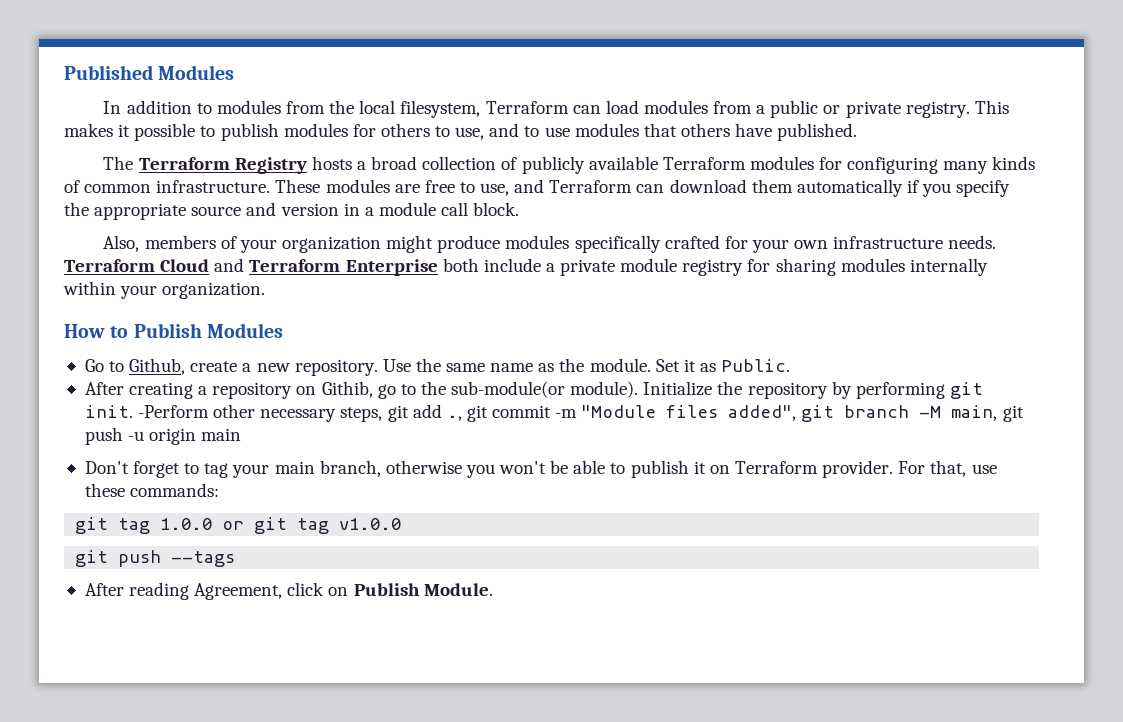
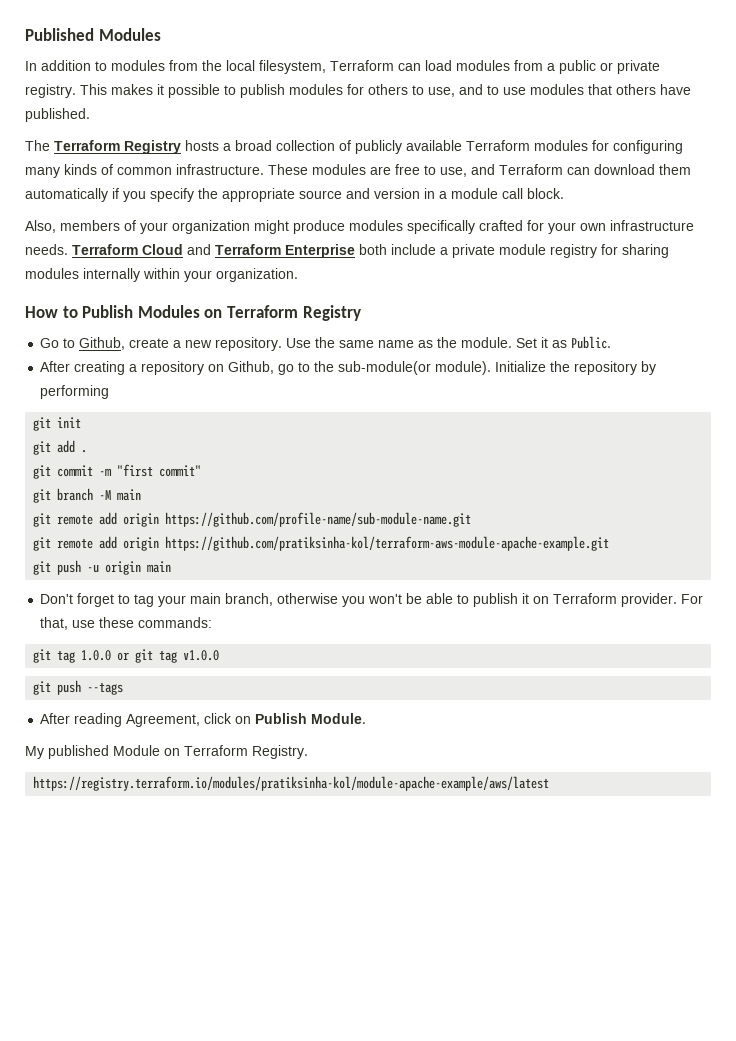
- How to Publish Modules
+ How to Publish Modules on Terraform Registry
- After creating a repository on Githib, go to the sub-module(or module).
+ After creating a repository on Github, go to the sub-module(or module).
- Initialize the repository by performing git init. -Perform other necessary steps, git add ., git commit -m "Module files added", git branch -M main, git push -u origin main
+ Initialize the repository by performing
+ git init
+ git add .
+ git commit -m "first commit"
+ git branch -M main
+ git remote add origin https://github.com/profile-name/sub-module-name.git
+ git remote add origin https://github.com/pratiksinha-kol/terraform-aws-module-apache-example.git
+ git push -u origin main
+ My published Module on Terraform Registry.
+ https://registry.terraform.io/modules/pratiksinha-kol/module-apache-example/aws/latest

